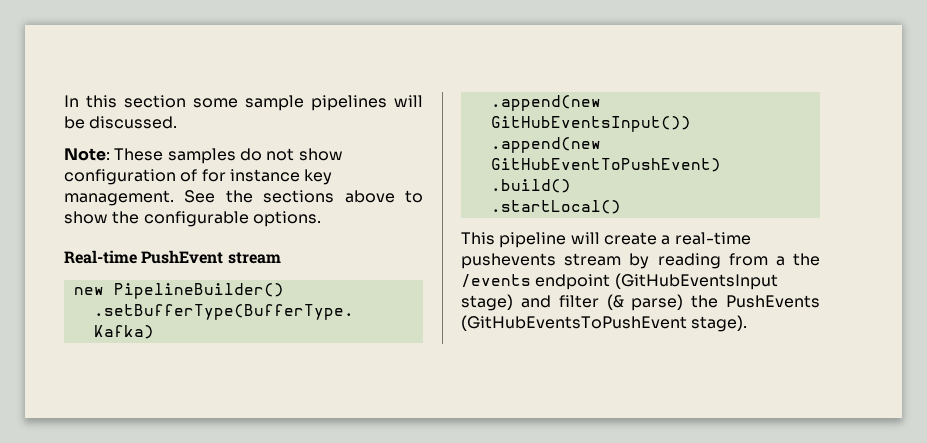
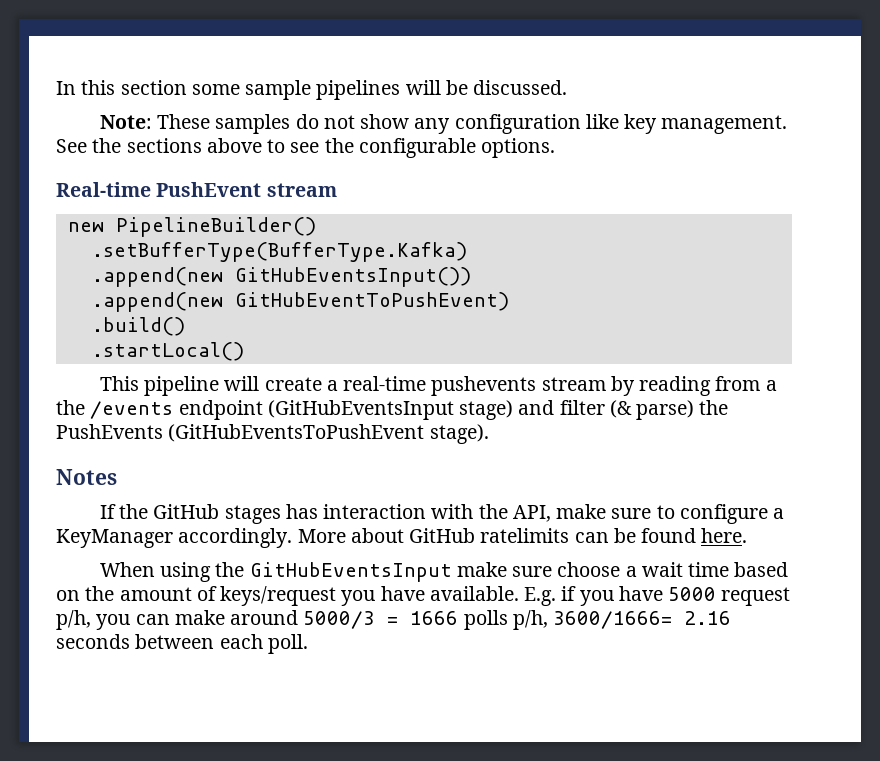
- Note: These samples do not show configuration of for instance key management.
+ Note: These samples do not show any configuration like key management.
- See the sections above to show the configurable options.
+ See the sections above to see the configurable options.
+ Notes
+ If the GitHub stages has interaction with the API, make sure to configure a KeyManager accordingly. More about GitHub ratelimits can be found here.
+ When using the GitHubEventsInput make sure choose a wait time based on the amount of keys/request you have available. E.g. if you have 5000 request p/h, you can make around 5000/3 = 1666 polls p/h, 3600/1666= 2.16 seconds between each poll.

